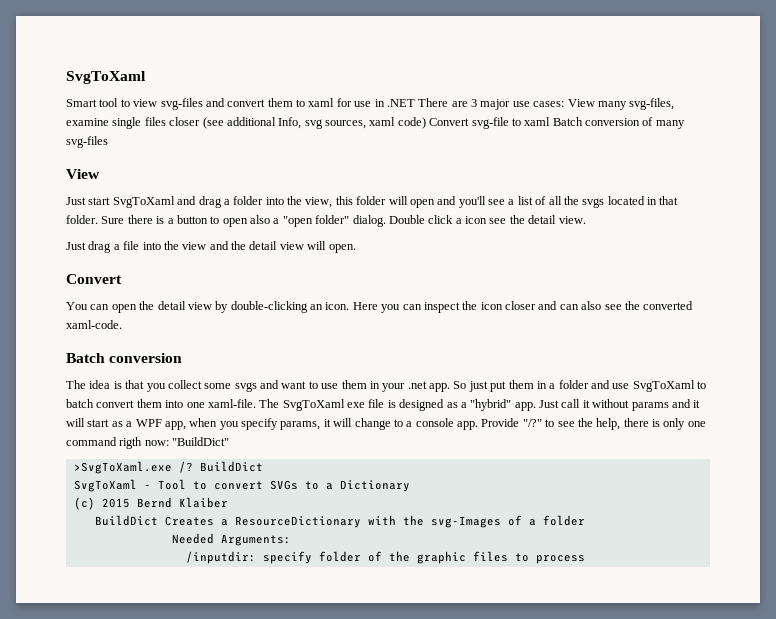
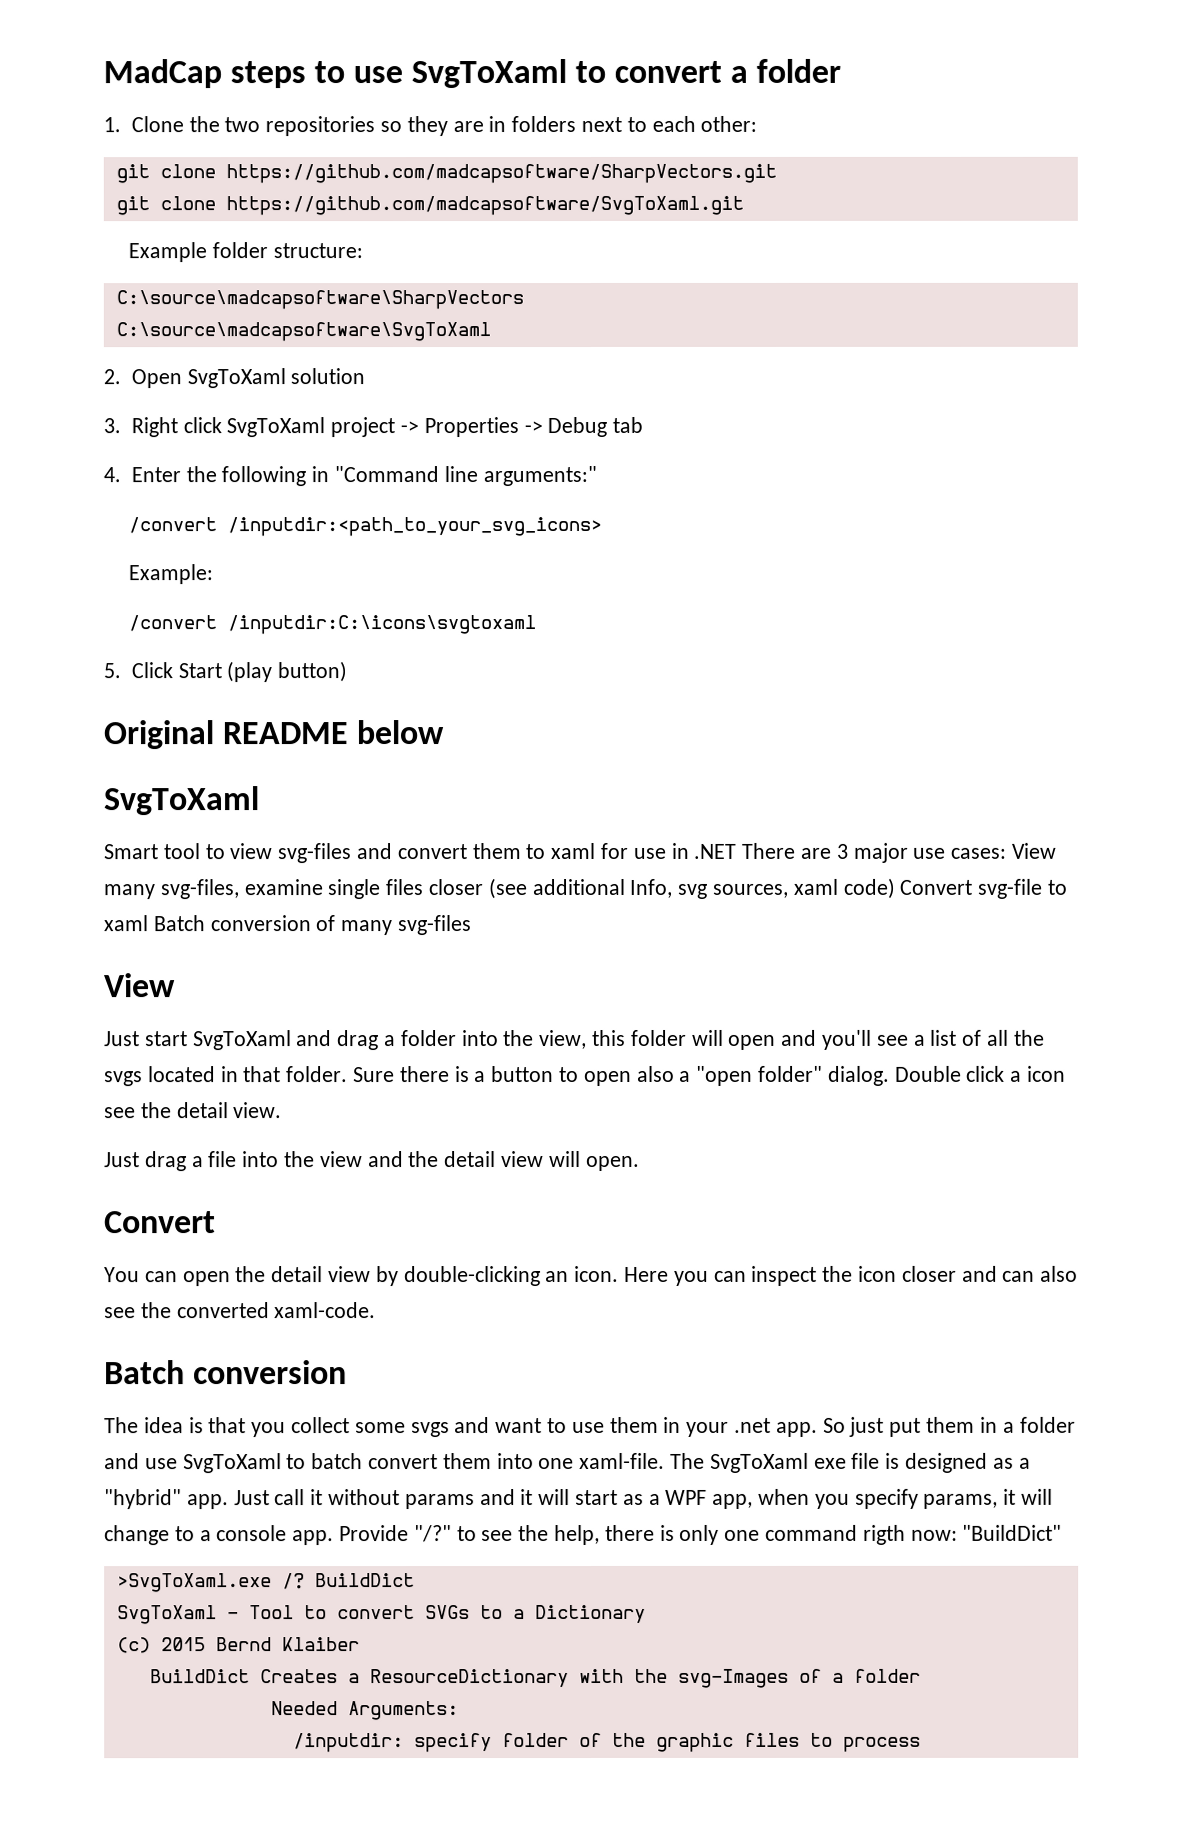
+ MadCap steps to use SvgToXaml to convert a folder
+ 1. Clone the two repositories so they are in folders next to each other:
+ git clone https://github.com/madcapsoftware/SharpVectors.git
+ git clone https://github.com/madcapsoftware/SvgToXaml.git
+ Example folder structure:
+ C:\source\madcapsoftware\SharpVectors
+ C:\source\madcapsoftware\SvgToXaml
+ 2. Open SvgToXaml solution
+ 3. Right click SvgToXaml project -> Properties -> Debug tab
+ 4. Enter the following in "Command line arguments:"
+ /convert /inputdir:<path_to_your_svg_icons>
+ Example:
+ /convert /inputdir:C:\icons\svgtoxaml
+ 5. Click Start (play button)
+ Original README below

